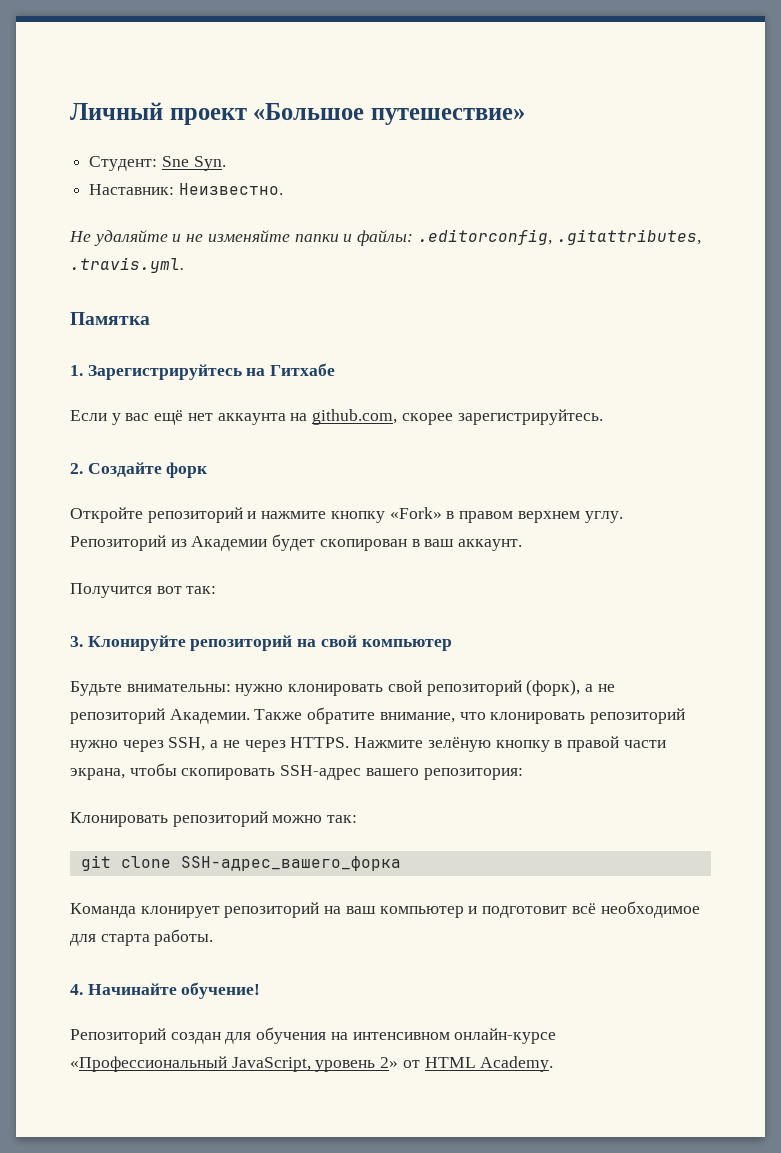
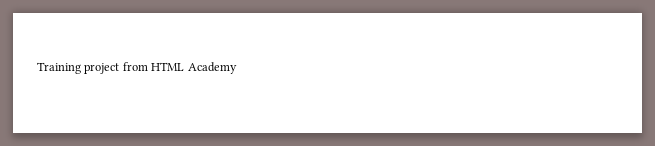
- Личный проект «Большое путешествие»
- Студент: Sne Syn.
- Наставник: Неизвестно.
- Не удаляйте и не изменяйте папки и файлы: .editorconfig, .gitattributes, .travis.yml.
- Памятка
- 1. Зарегистрируйтесь на Гитхабе
- Если у вас ещё нет аккаунта на github.com, скорее зарегистрируйтесь.
- 2. Создайте форк
- Откройте репозиторий и нажмите кнопку «Fork» в правом верхнем углу. Репозиторий из Академии будет скопирован в ваш аккаунт.
- Получится вот так:
- 3. Клонируйте репозиторий на свой компьютер
- Будьте внимательны: нужно клонировать свой репозиторий (форк), а не репозиторий Академии. Также обратите внимание, что клонировать репозиторий нужно через SSH, а не через HTTPS. Нажмите зелёную кнопку в правой части экрана, чтобы скопировать SSH-адрес вашего репозитория:
- Клонировать репозиторий можно так:
- git clone SSH-адрес_вашего_форка
- Команда клонирует репозиторий на ваш компьютер и подготовит всё необходимое для старта работы.
- 4. Начинайте обучение!
- Репозиторий создан для обучения на интенсивном онлайн‑курсе «Профессиональный JavaScript, уровень 2» от HTML Academy.
+ Training project from HTML Academy

